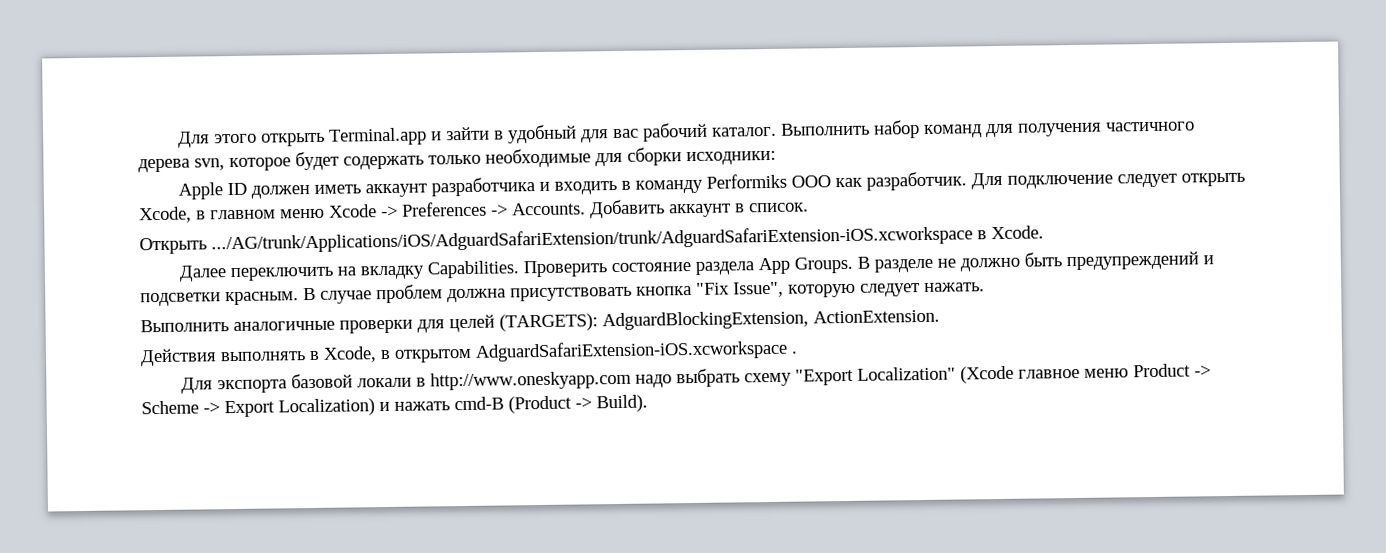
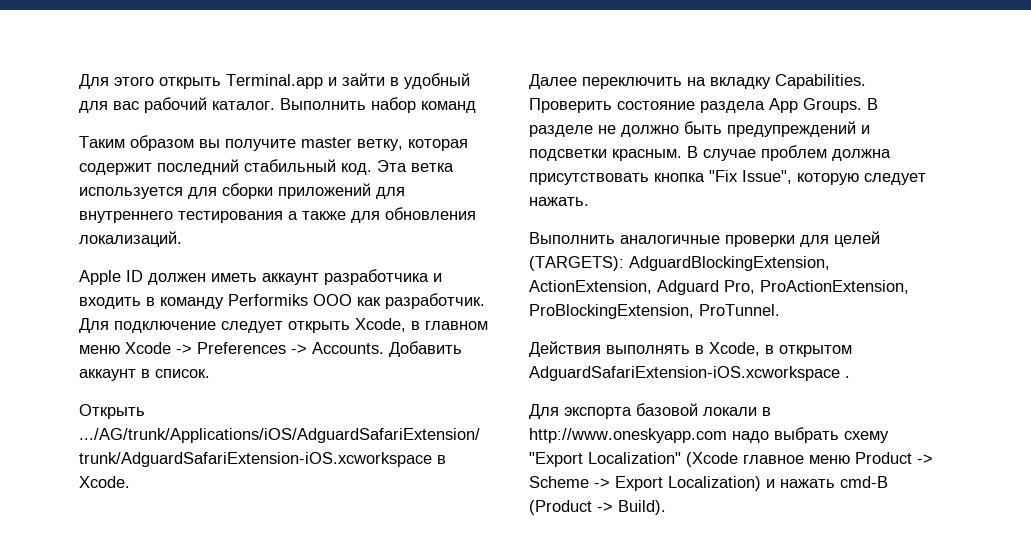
- Выполнить набор команд для получения частичного дерева svn, которое будет содержать только необходимые для сборки исходники:
+ Выполнить набор команд
+ Таким образом вы получите master ветку, которая содержит последний стабильный код. Эта ветка используется для сборки приложений для внутреннего тестирования а также для обновления локализаций.
- Выполнить аналогичные проверки для целей (TARGETS): AdguardBlockingExtension, ActionExtension.
+ Выполнить аналогичные проверки для целей (TARGETS): AdguardBlockingExtension, ActionExtension, Adguard Pro, ProActionExtension, ProBlockingExtension, ProTunnel.

